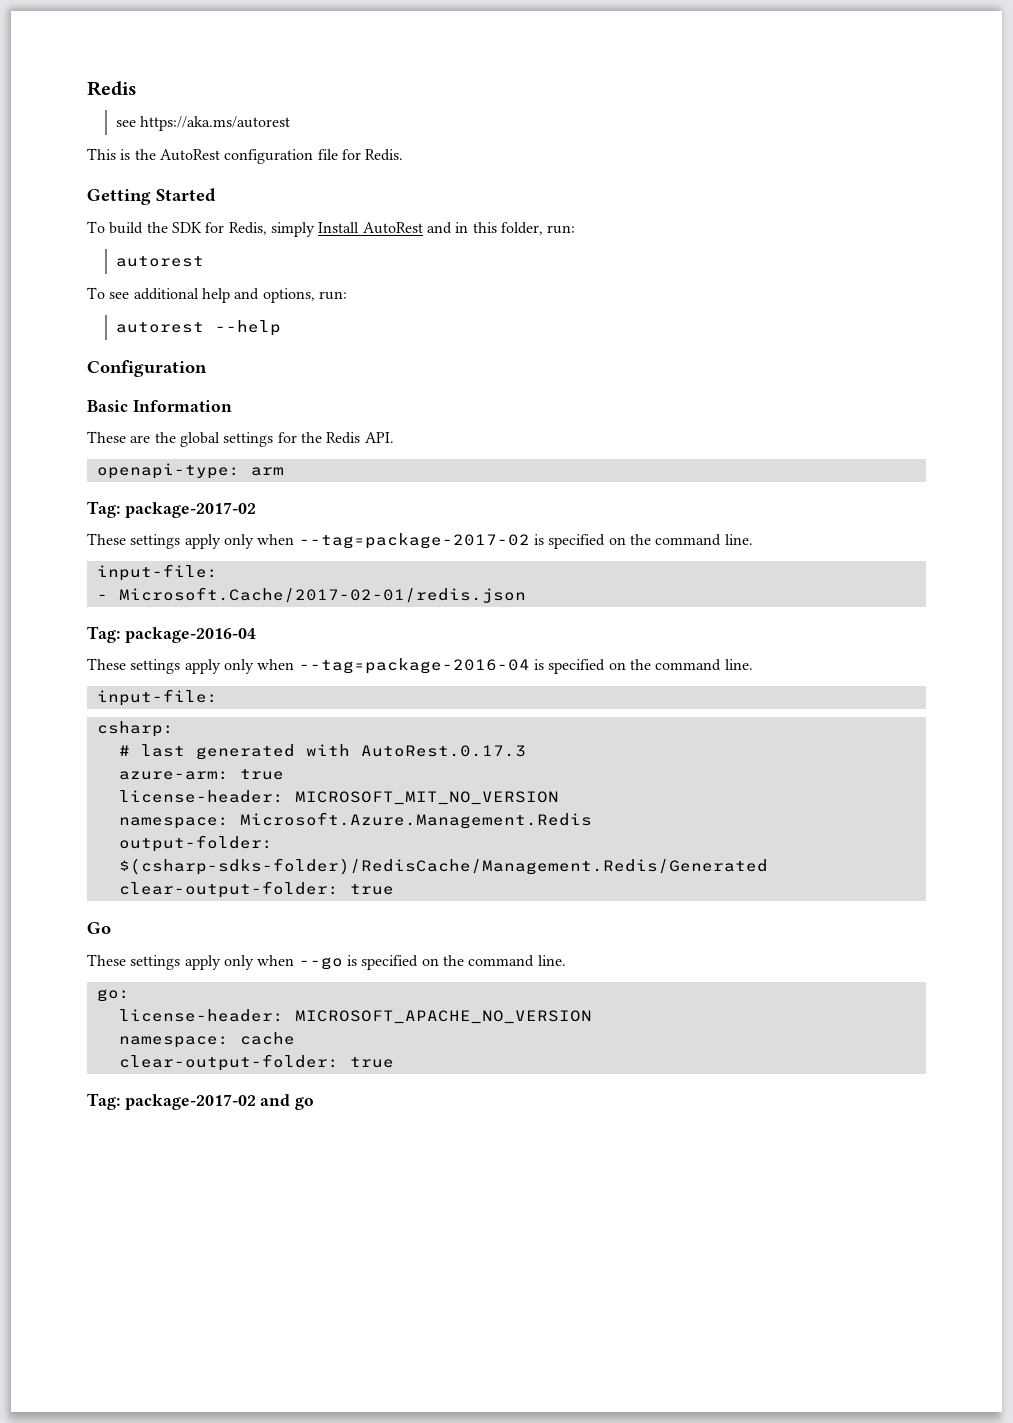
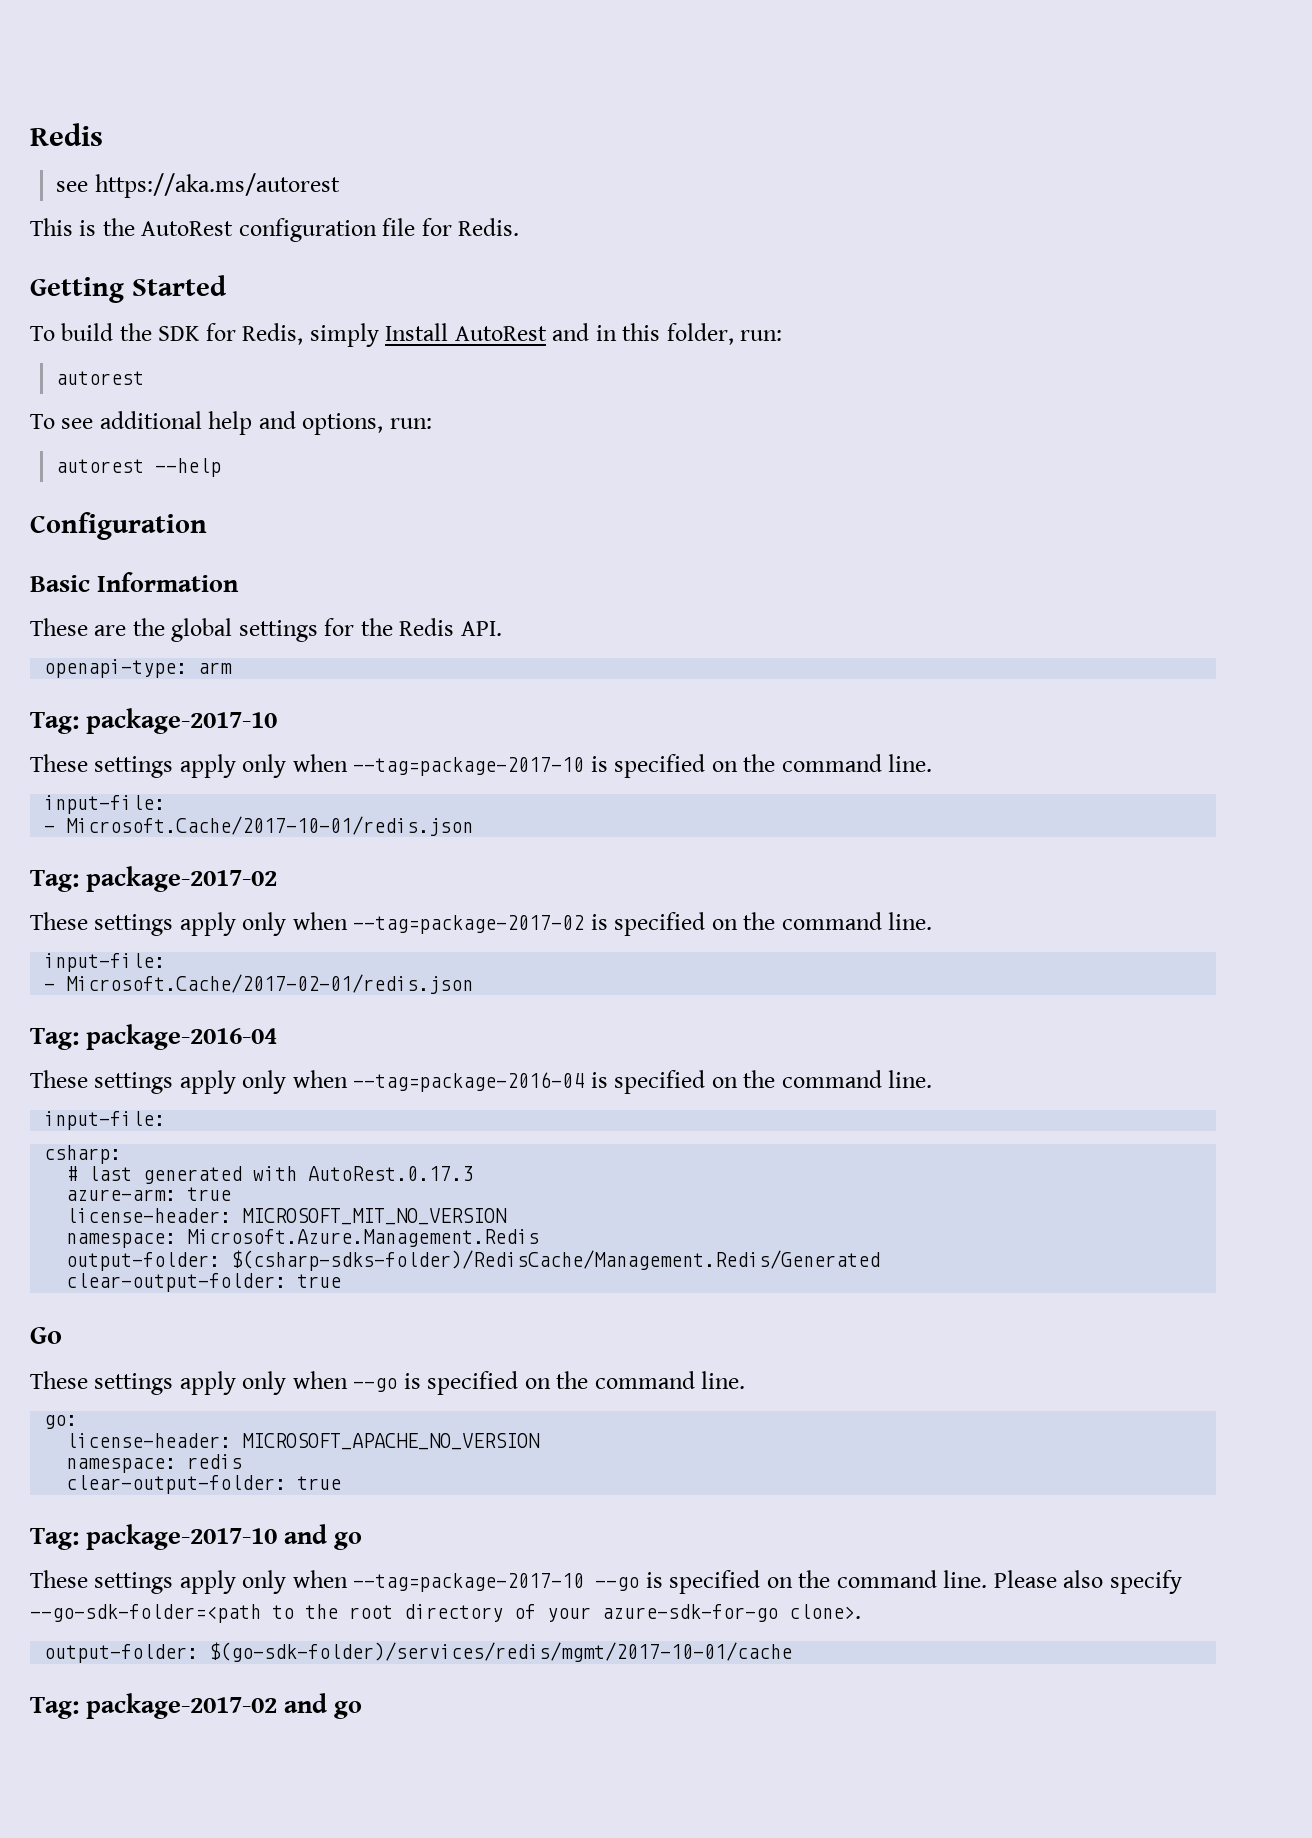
  openapi-type: arm
+ Tag: package-2017-10
+ These settings apply only when --tag=package-2017-10 is specified on the command line.
+ input-file:
+ - Microsoft.Cache/2017-10-01/redis.json
- namespace: cache
+ namespace: redis
  clear-output-folder: true
+ Tag: package-2017-10 and go
+ These settings apply only when --tag=package-2017-10 --go is specified on the command line. Please also specify --go-sdk-folder=<path to the root directory of your azure-sdk-for-go clone>.
+ output-folder: $(go-sdk-folder)/services/redis/mgmt/2017-10-01/cache

